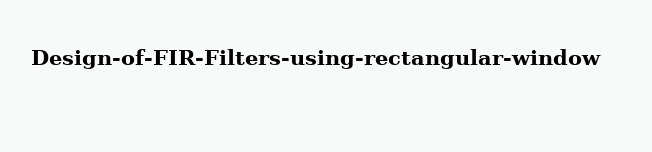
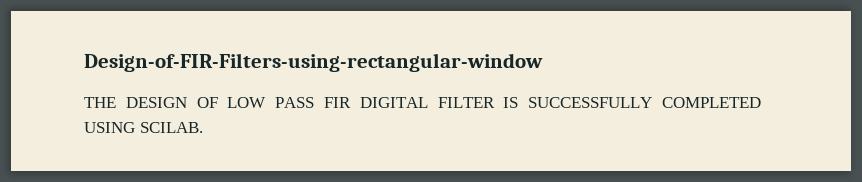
+ THE DESIGN OF LOW PASS FIR DIGITAL FILTER IS SUCCESSFULLY COMPLETED USING SCILAB.

